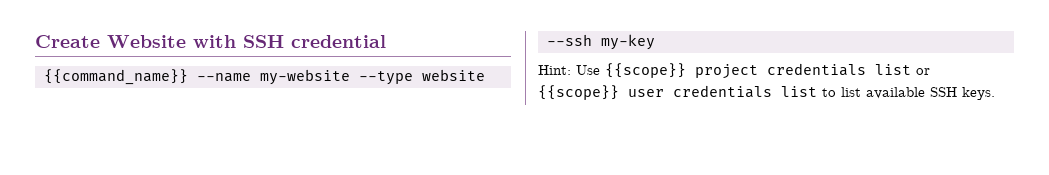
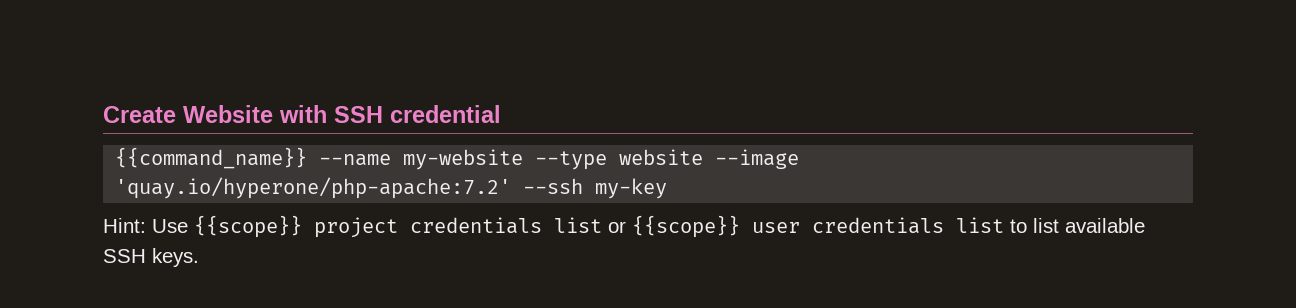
- {{command_name}} --name my-website --type website --ssh my-key
+ {{command_name}} --name my-website --type website --image 'quay.io/hyperone/php-apache:7.2' --ssh my-key

